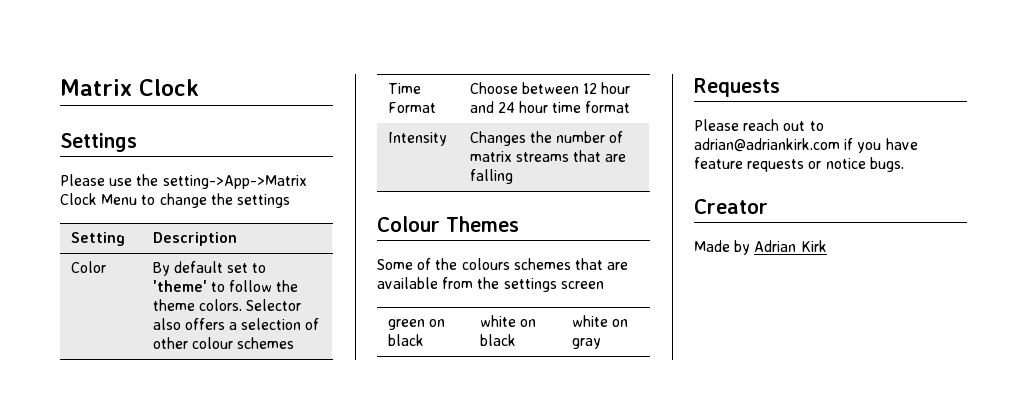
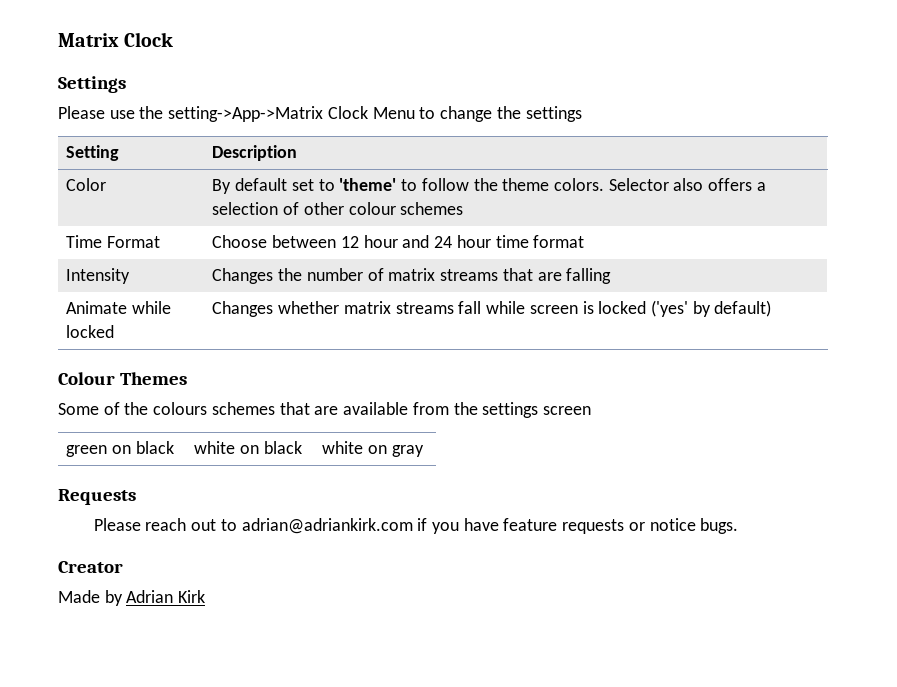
+ Animate while locked | Changes whether matrix streams fall while screen is locked ('yes' by default)

